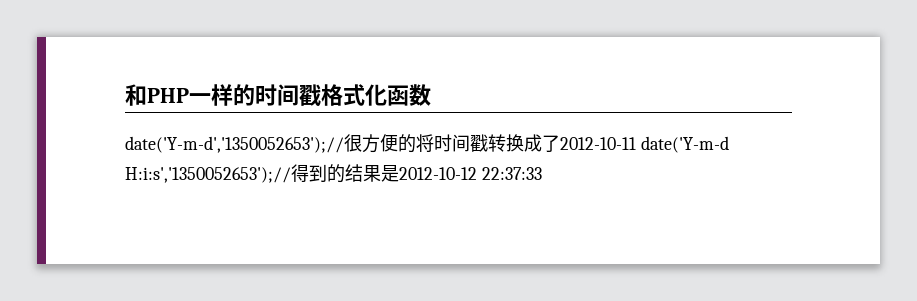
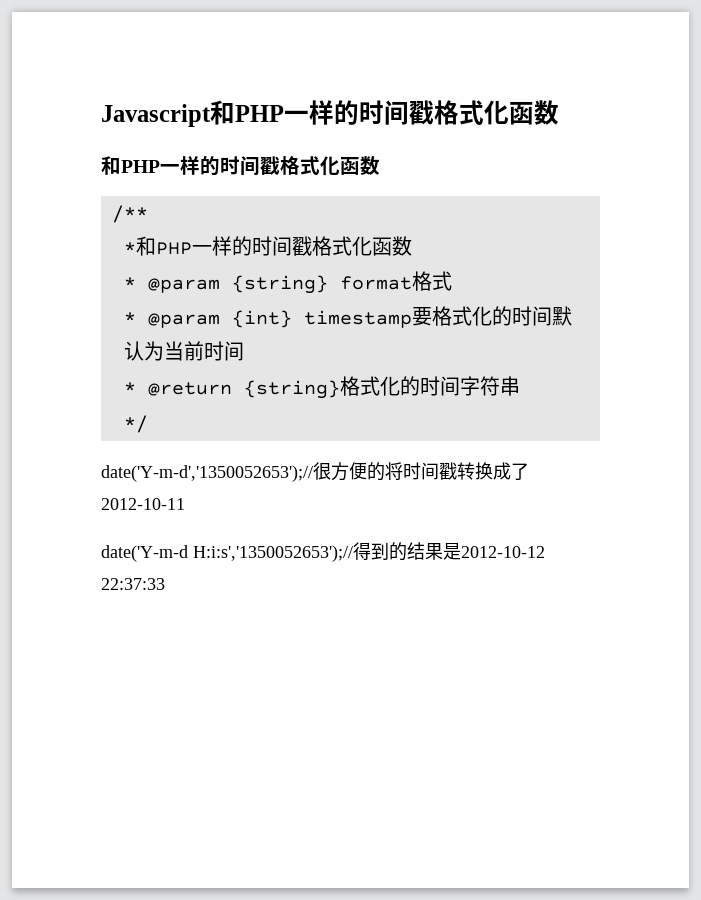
+ Javascript和PHP一样的时间戳格式化函数
  和PHP一样的时间戳格式化函数
+ /**
+ *和PHP一样的时间戳格式化函数
+ * @param {string} format格式
+ * @param {int} timestamp要格式化的时间默认为当前时间
+ * @return {string}格式化的时间字符串
+ */
- date('Y-m-d','1350052653');//很方便的将时间戳转换成了2012-10-11 date('Y-m-d H:i:s','1350052653');//得到的结果是2012-10-12 22:37:33
+ date('Y-m-d','1350052653');//很方便的将时间戳转换成了2012-10-11
+ date('Y-m-d H:i:s','1350052653');//得到的结果是2012-10-12 22:37:33

